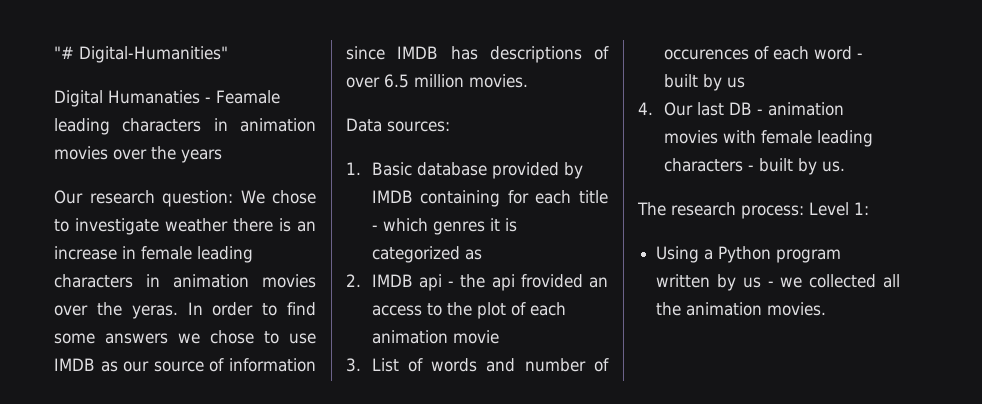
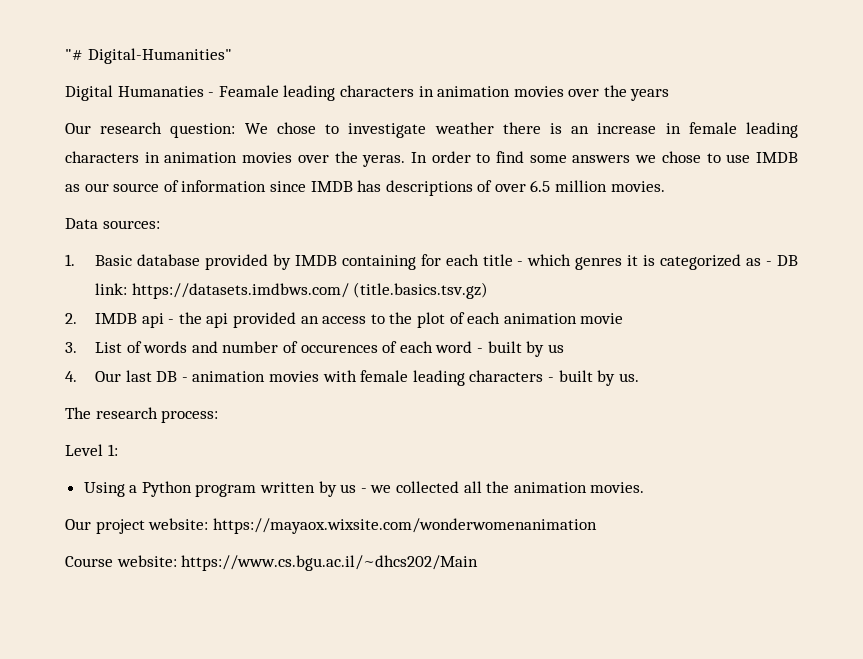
- 1. Basic database provided by IMDB containing for each title - which genres it is categorized as
+ 1. Basic database provided by IMDB containing for each title - which genres it is categorized as - DB link: https://datasets.imdbws.com/ (title.basics.tsv.gz)
- 2. IMDB api - the api frovided an access to the plot of each animation movie
+ 2. IMDB api - the api provided an access to the plot of each animation movie
- The research process: Level 1:
+ The research process:
+ Level 1:
+ Our project website: https://mayaox.wixsite.com/wonderwomenanimation
+ Course website: https://www.cs.bgu.ac.il/~dhcs202/Main

